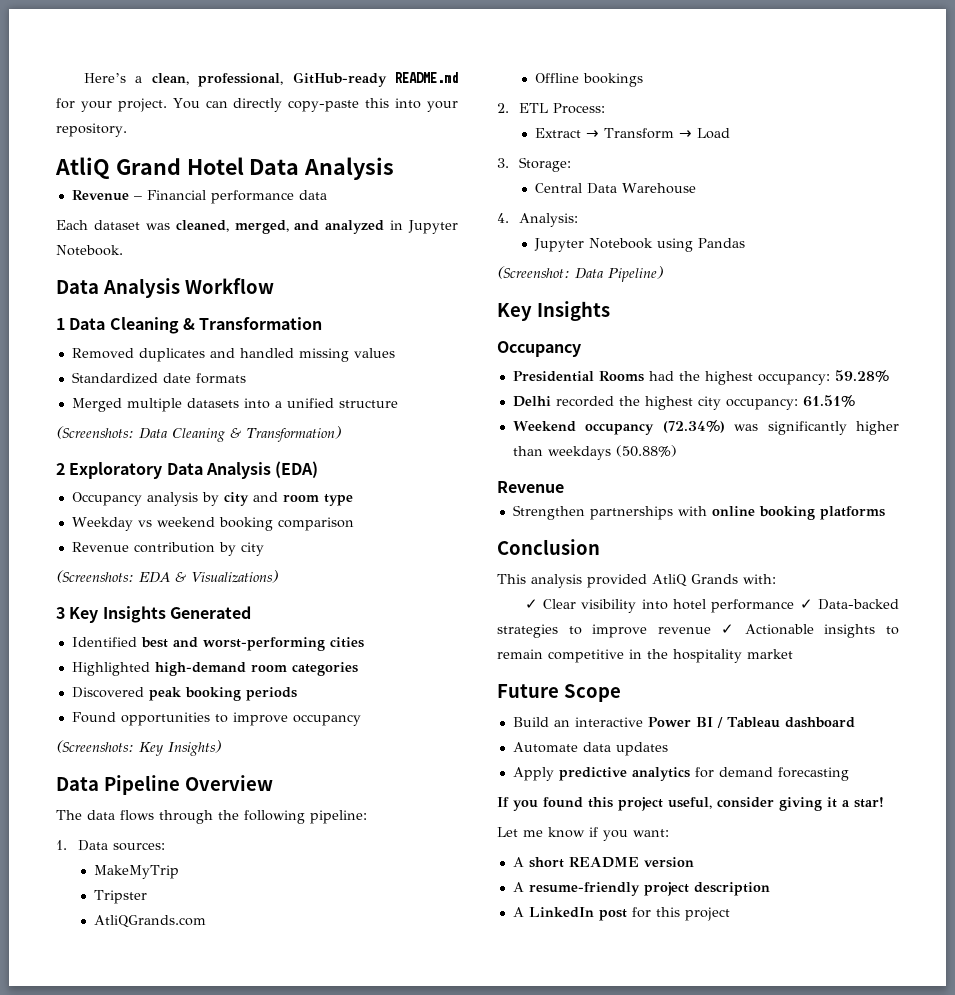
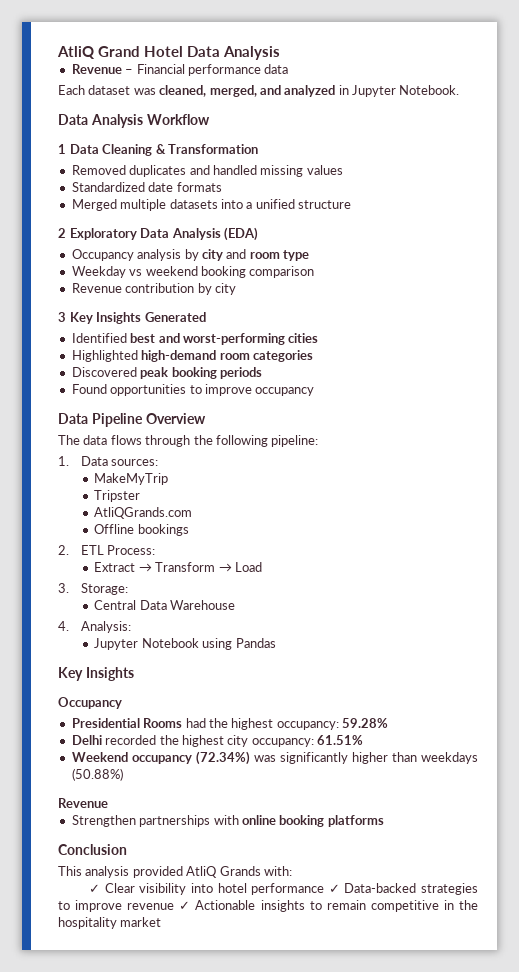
- Here’s a clean, professional, GitHub-ready README.md for your project. You can directly copy-paste this into your repository.
- (Screenshots: Data Cleaning & Transformation)
- (Screenshots: EDA & Visualizations)
- (Screenshots: Key Insights)
- (Screenshot: Data Pipeline)
- Future Scope
- Build an interactive Power BI / Tableau dashboard
- Automate data updates
- Apply predictive analytics for demand forecasting
- If you found this project useful, consider giving it a star!
- Let me know if you want:
- A short README version
- A resume-friendly project description
- A LinkedIn post for this project

